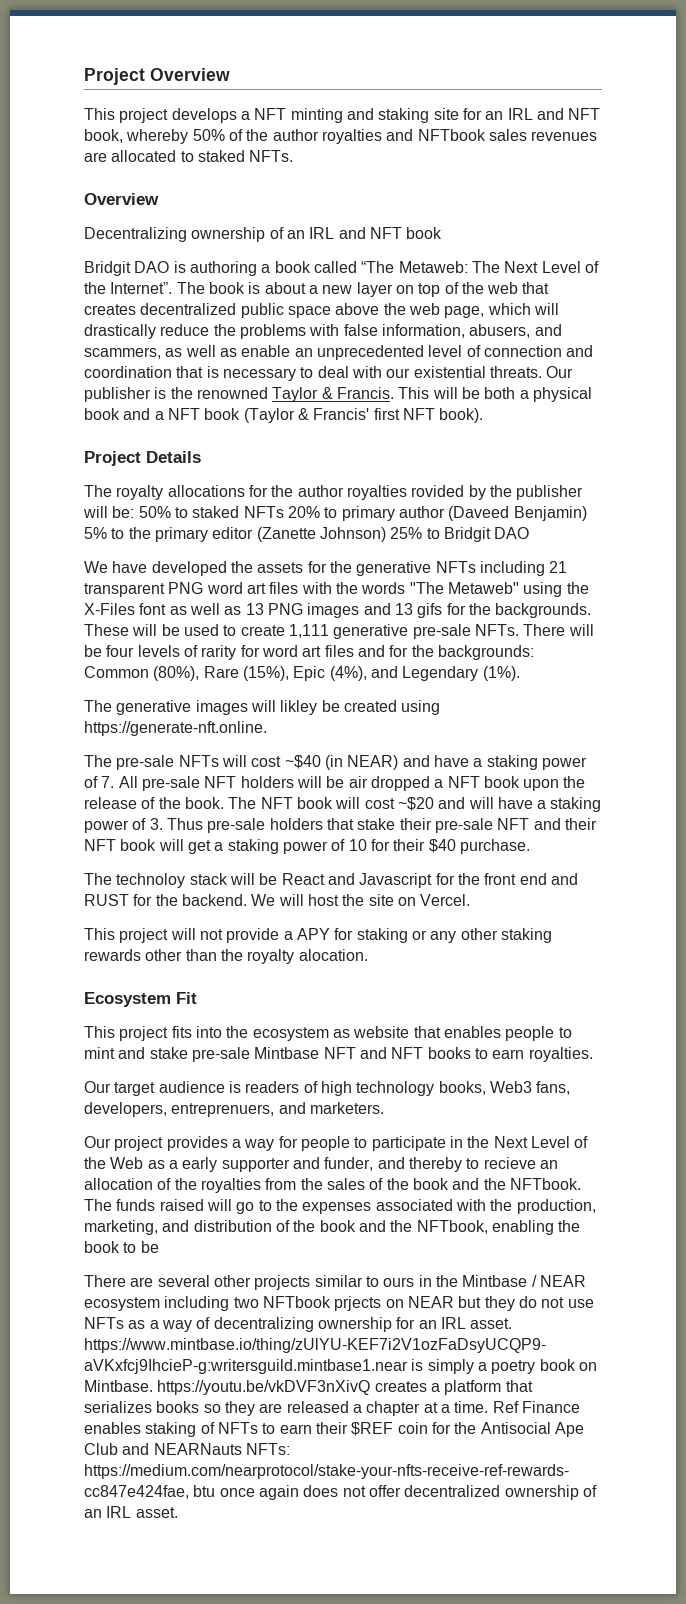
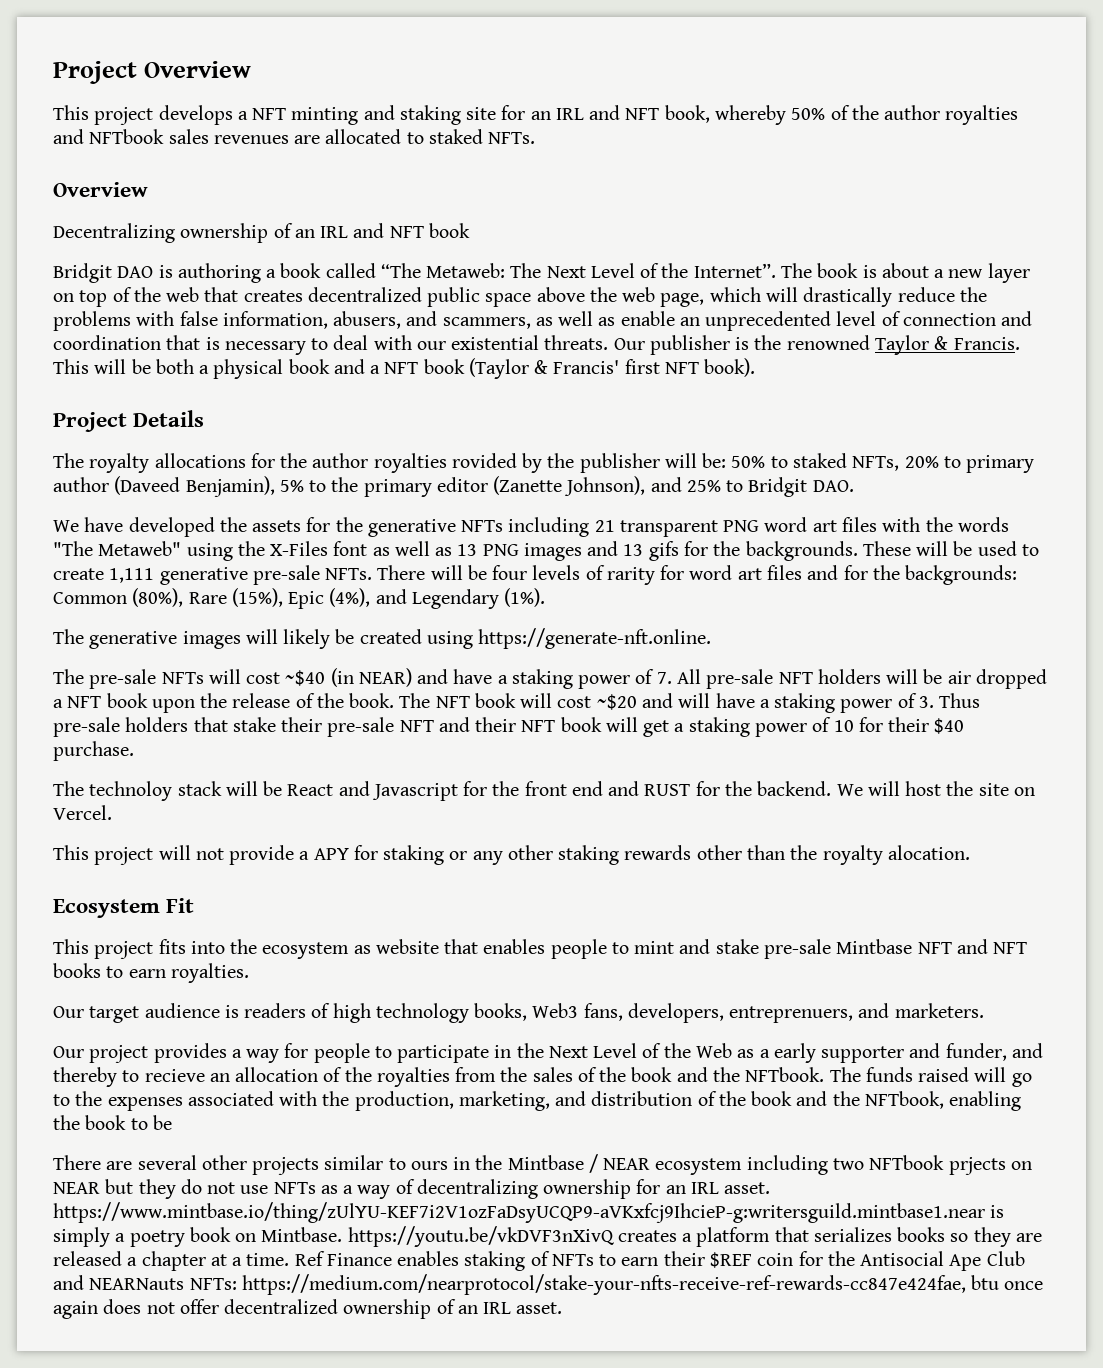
- The royalty allocations for the author royalties rovided by the publisher will be: 50% to staked NFTs 20% to primary author (Daveed Benjamin) 5% to the primary editor (Zanette Johnson) 25% to Bridgit DAO
+ The royalty allocations for the author royalties rovided by the publisher will be: 50% to staked NFTs, 20% to primary author (Daveed Benjamin), 5% to the primary editor (Zanette Johnson), and 25% to Bridgit DAO.
- The generative images will likley be created using https://generate-nft.online.
+ The generative images will likely be created using https://generate-nft.online.

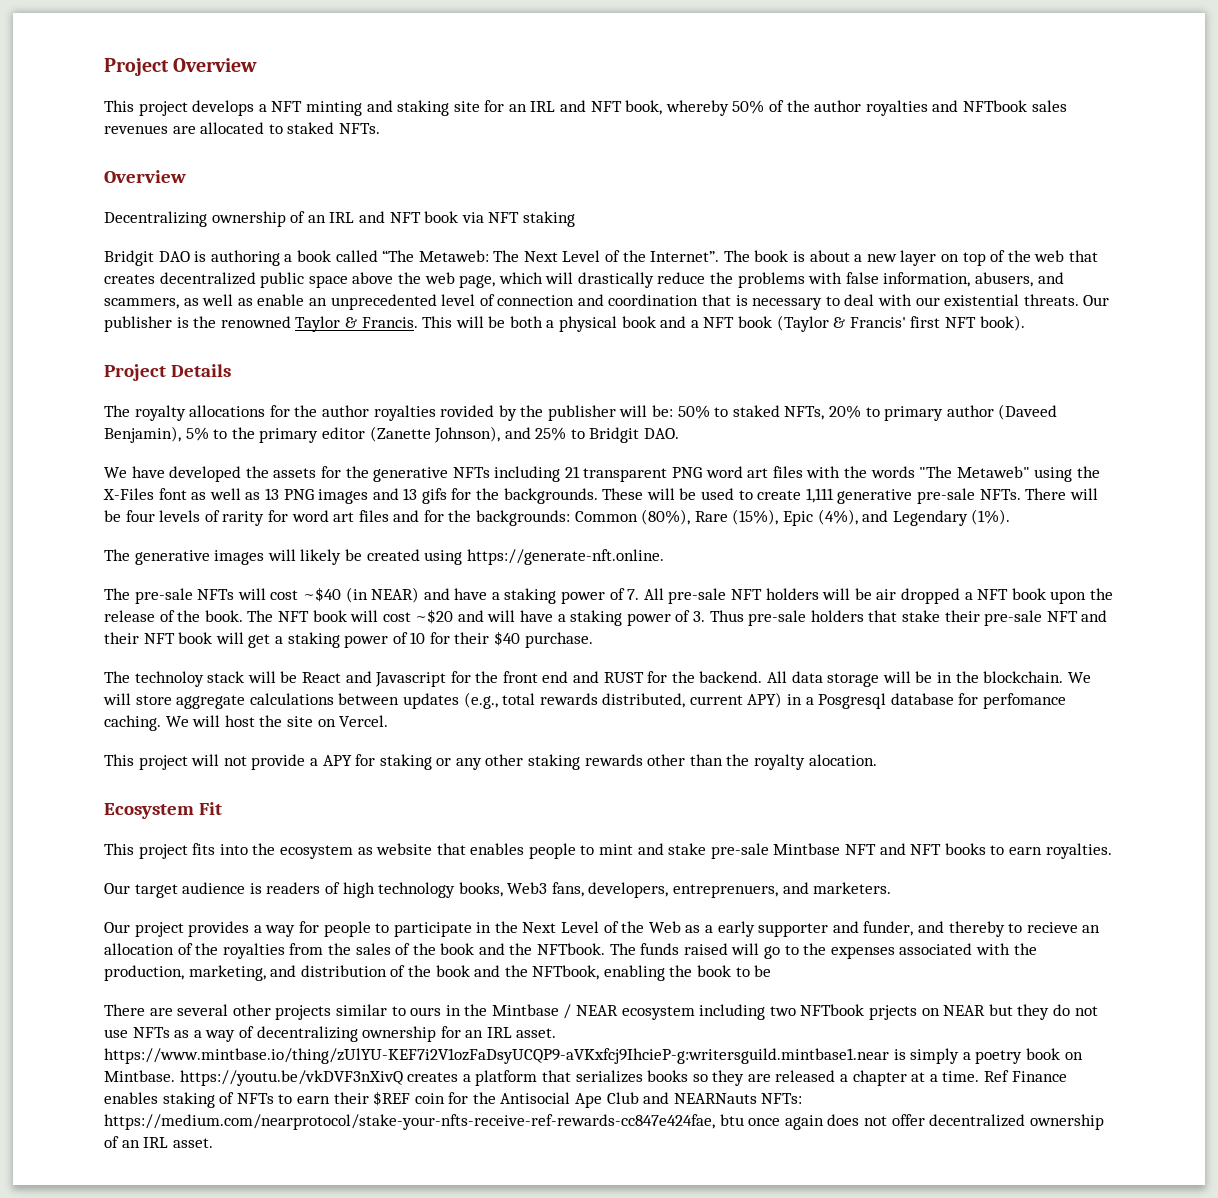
- Decentralizing ownership of an IRL and NFT book
+ Decentralizing ownership of an IRL and NFT book via NFT staking
+ All data storage will be in the blockchain. We will store aggregate calculations between updates (e.g., total rewards distributed, current APY) in a Posgresql database for perfomance caching.

